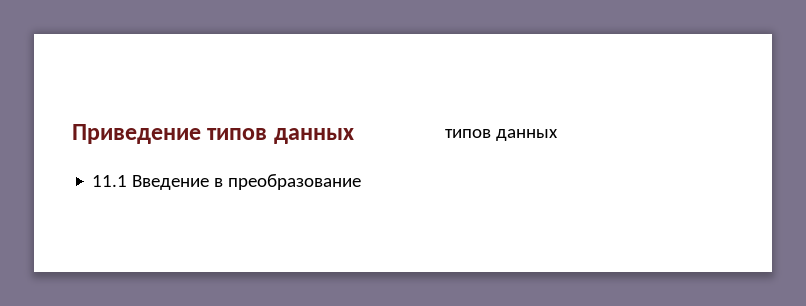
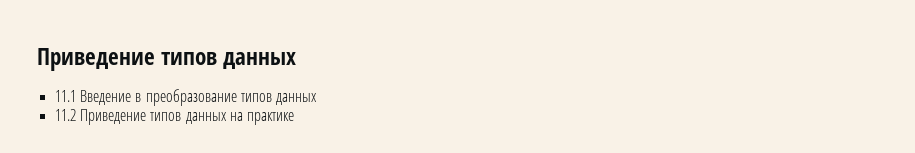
+ 11.2 Приведение типов данных на практике

